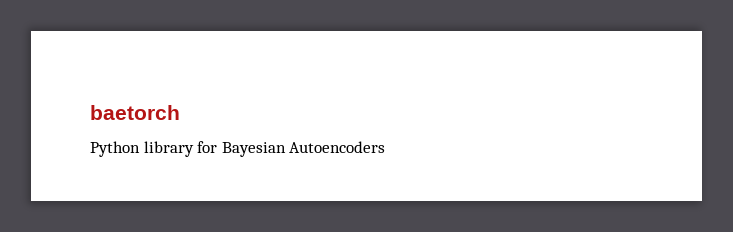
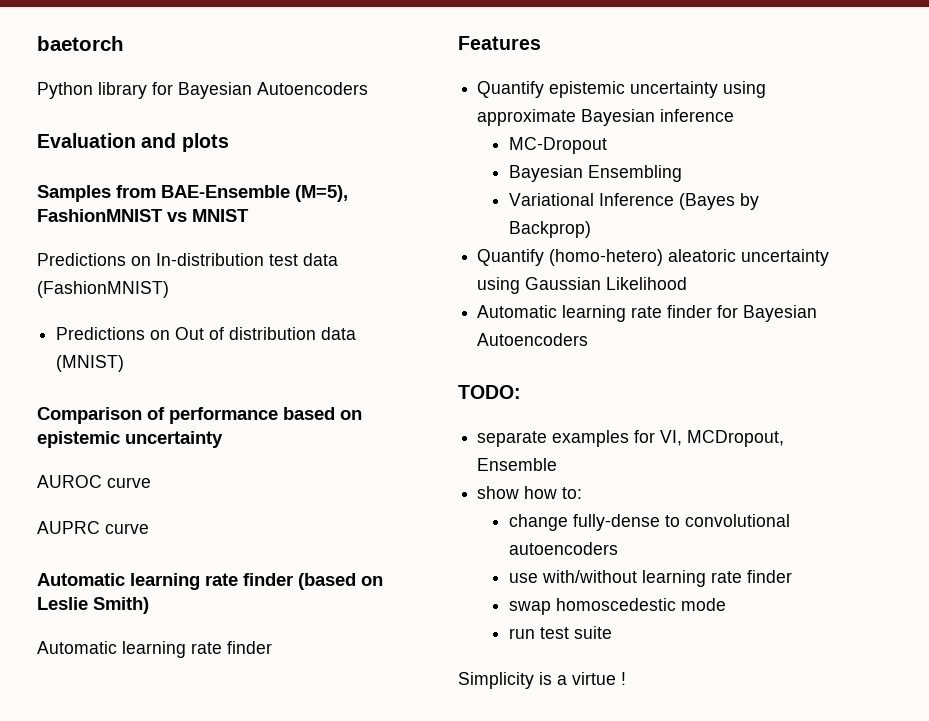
+ Evaluation and plots
+ Samples from BAE-Ensemble (M=5), FashionMNIST vs MNIST
+ Predictions on In-distribution test data (FashionMNIST)
+ Predictions on Out of distribution data (MNIST)
+ Comparison of performance based on epistemic uncertainty
+ AUROC curve
+ AUPRC curve
+ Automatic learning rate finder (based on Leslie Smith)
+ Automatic learning rate finder
+ Features
+ Quantify epistemic uncertainty using approximate Bayesian inference
+ MC-Dropout
+ Bayesian Ensembling
+ Variational Inference (Bayes by Backprop)
+ Quantify (homo-hetero) aleatoric uncertainty using Gaussian Likelihood
+ Automatic learning rate finder for Bayesian Autoencoders
+ TODO:
+ separate examples for VI, MCDropout, Ensemble
+ show how to:
+ change fully-dense to convolutional autoencoders
+ use with/without learning rate finder
+ swap homoscedestic mode
+ run test suite
+ Simplicity is a virtue !

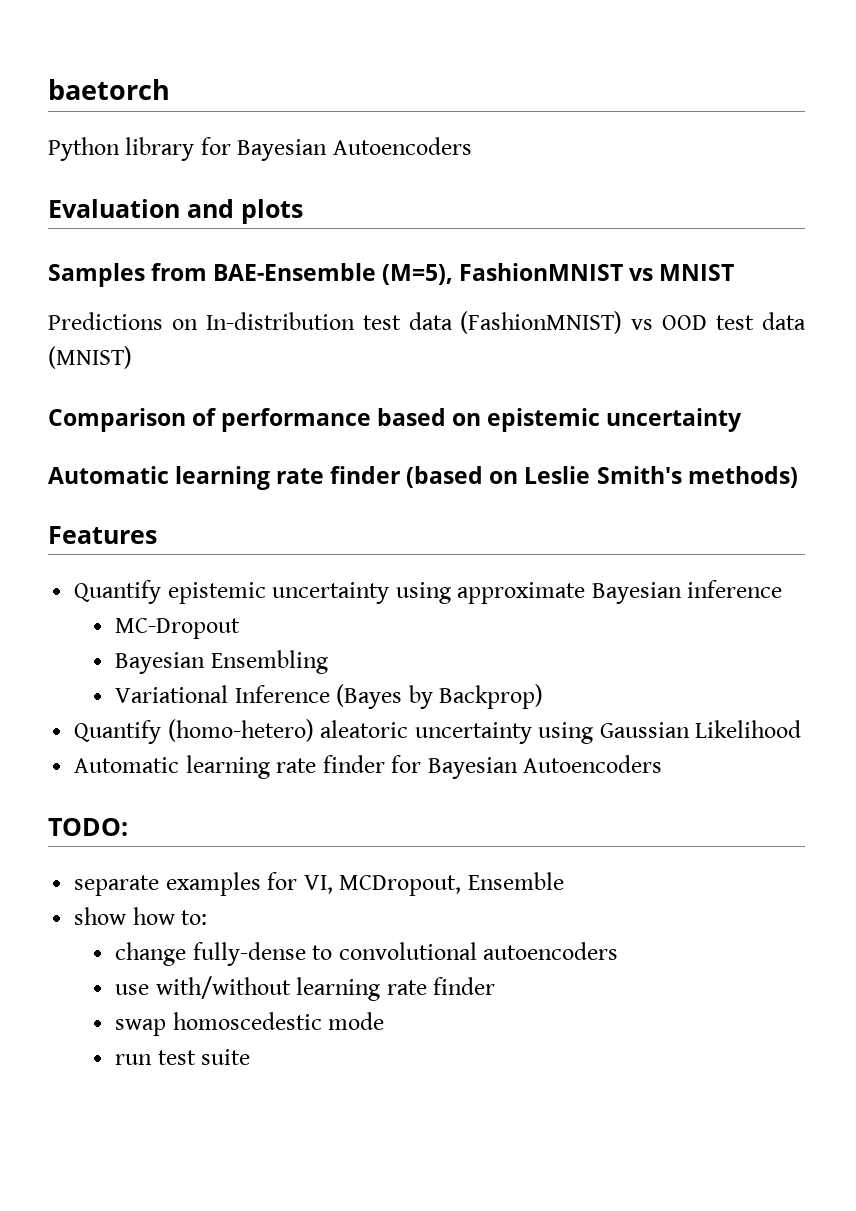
- Predictions on In-distribution test data (FashionMNIST)
- Predictions on Out of distribution data (MNIST)
+ Predictions on In-distribution test data (FashionMNIST) vs OOD test data (MNIST)
- AUROC curve
- AUPRC curve
- Automatic learning rate finder (based on Leslie Smith)
- Automatic learning rate finder
+ Automatic learning rate finder (based on Leslie Smith's methods)
- Simplicity is a virtue !

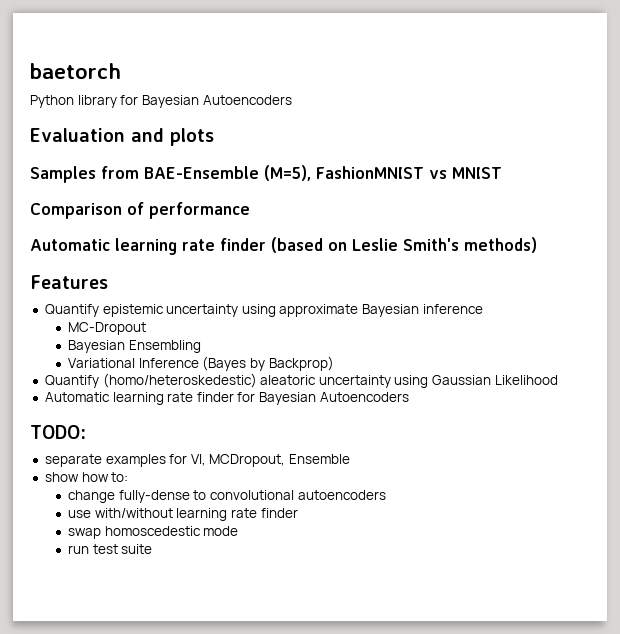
- Predictions on In-distribution test data (FashionMNIST) vs OOD test data (MNIST)
- Comparison of performance based on epistemic uncertainty
+ Comparison of performance
- Quantify (homo-hetero) aleatoric uncertainty using Gaussian Likelihood
+ Quantify (homo/heteroskedestic) aleatoric uncertainty using Gaussian Likelihood

